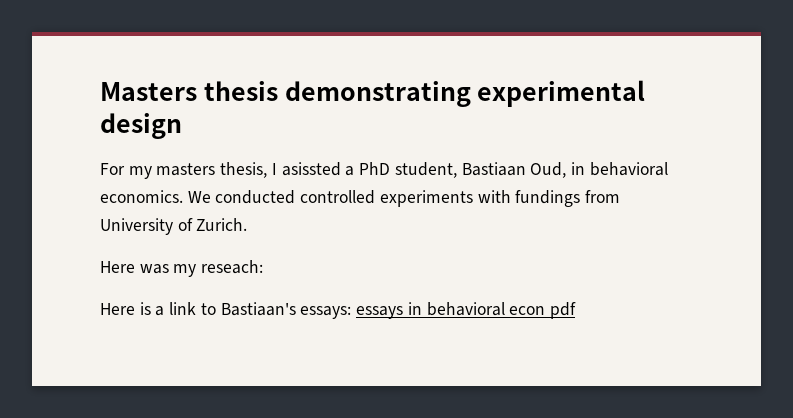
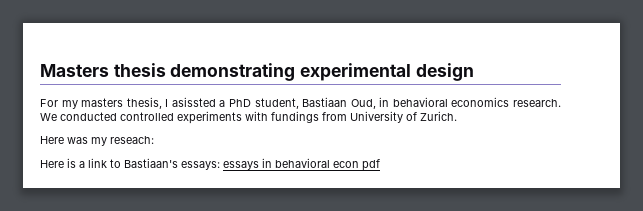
- For my masters thesis, I asissted a PhD student, Bastiaan Oud, in behavioral economics.
+ For my masters thesis, I asissted a PhD student, Bastiaan Oud, in behavioral economics research.

